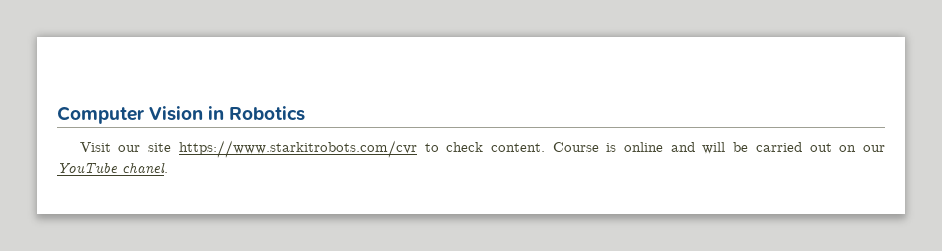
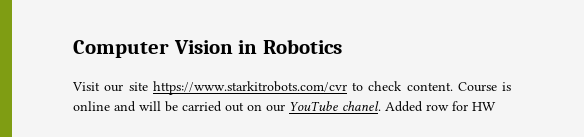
+ Added row for HW

